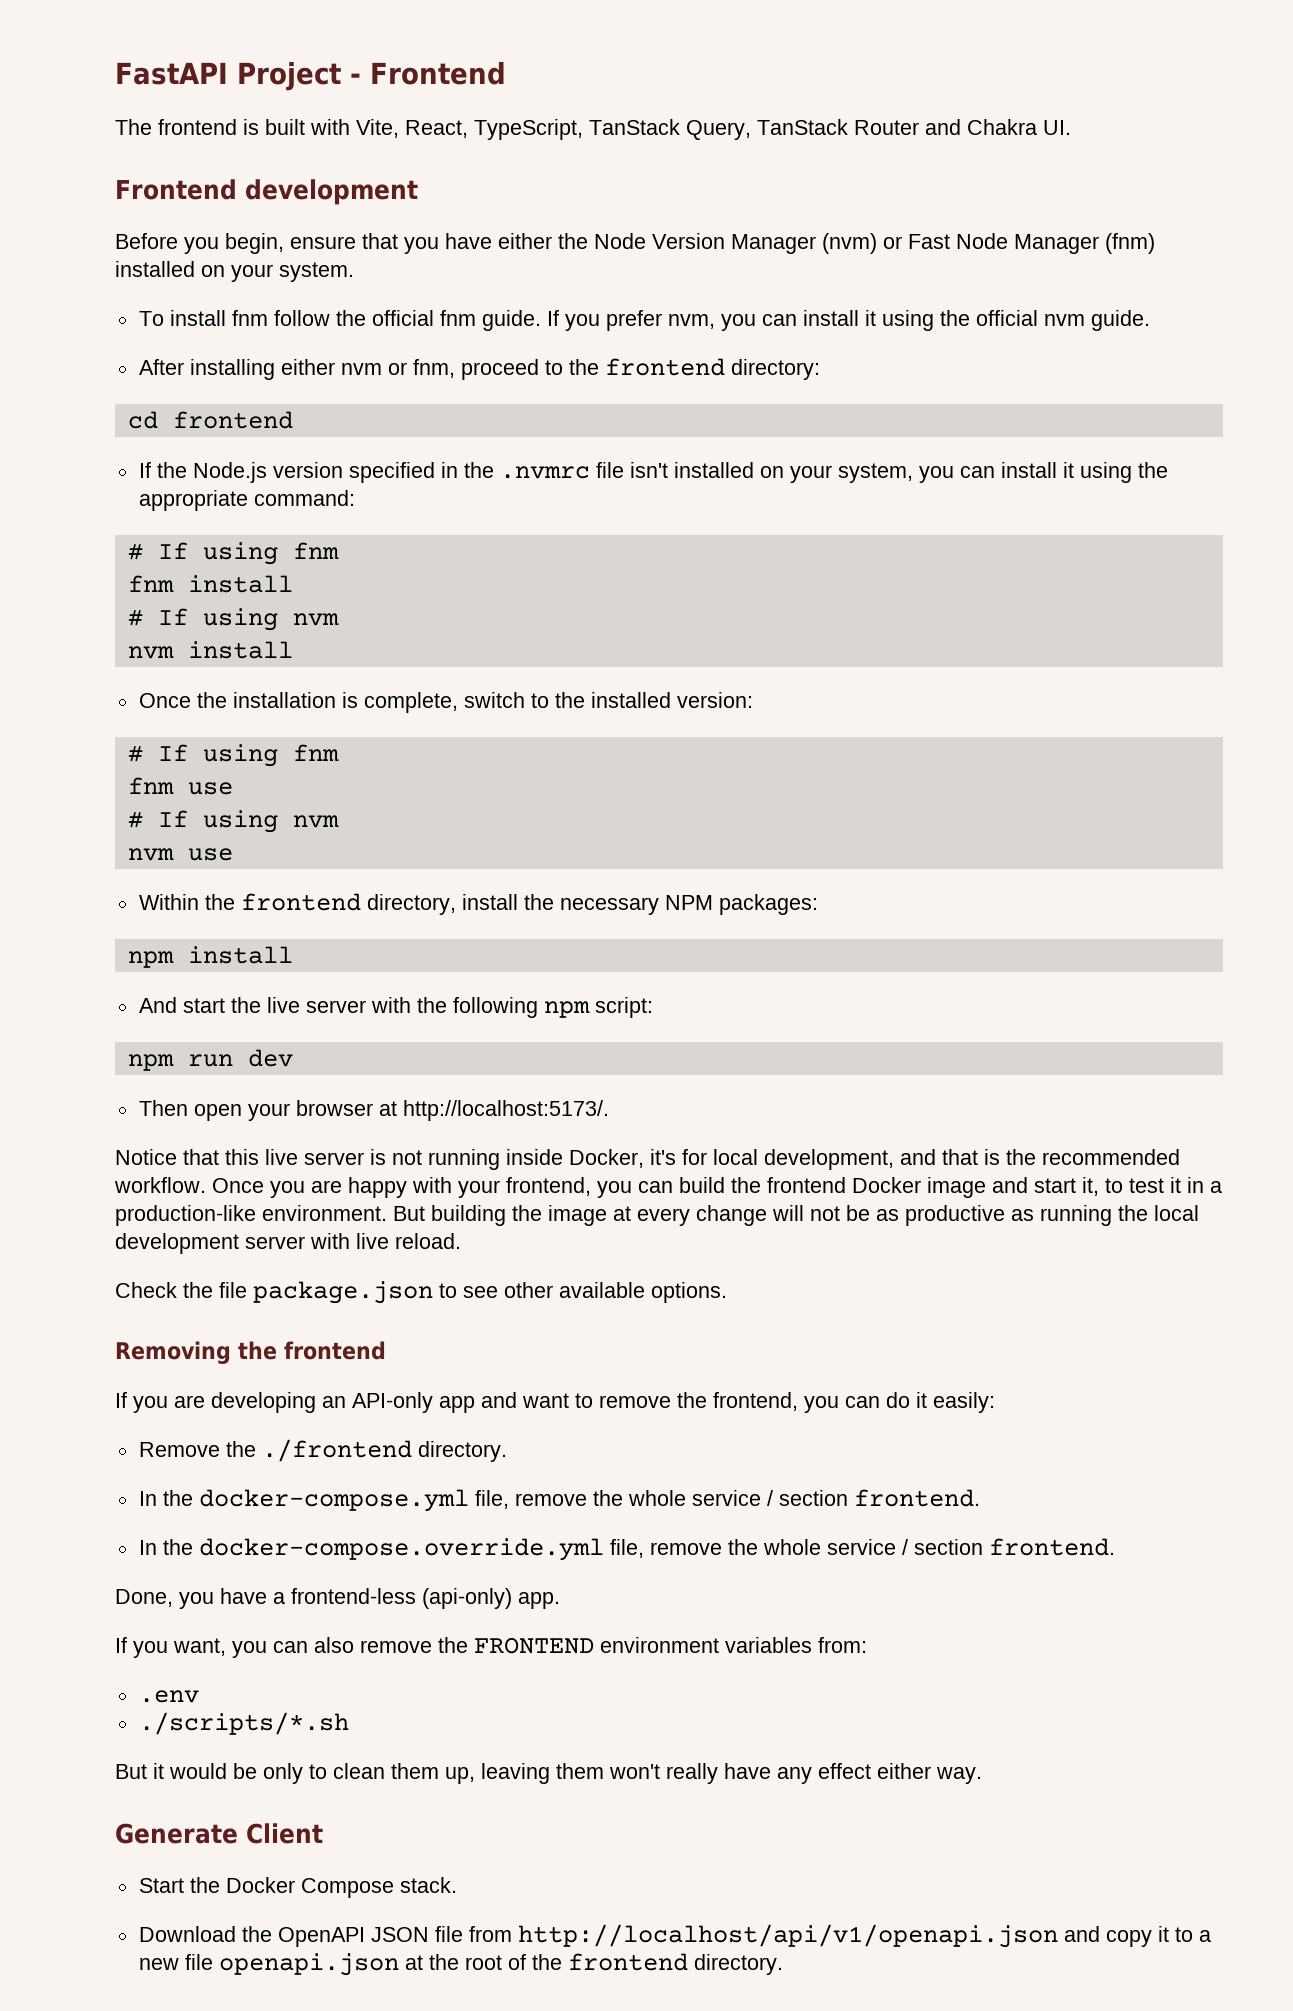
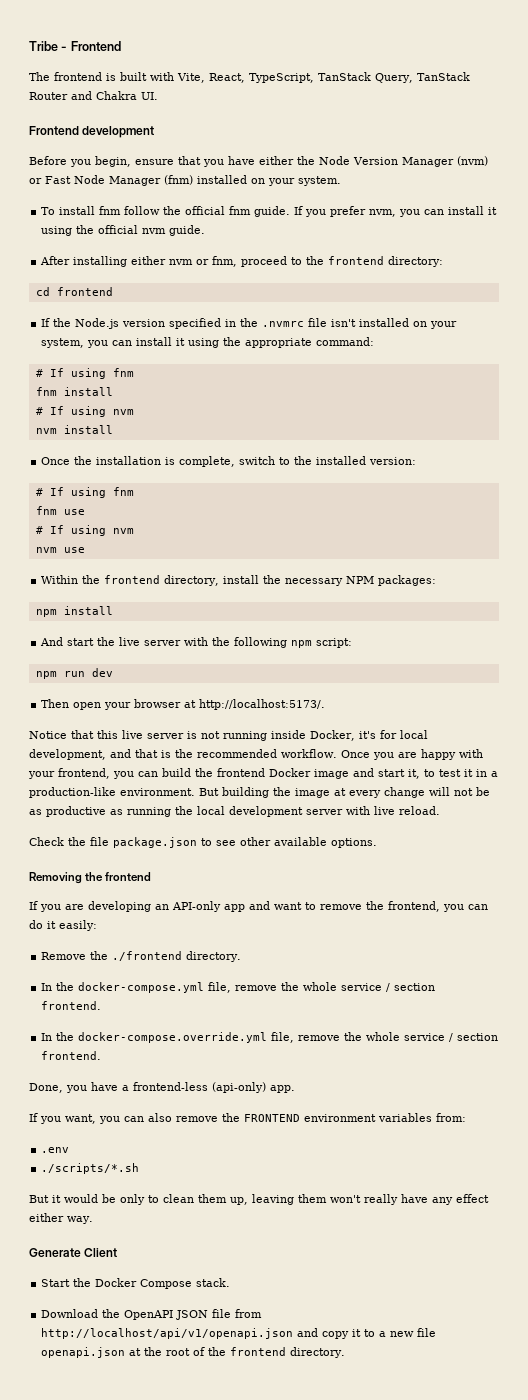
- FastAPI Project - Frontend
+ Tribe - Frontend

